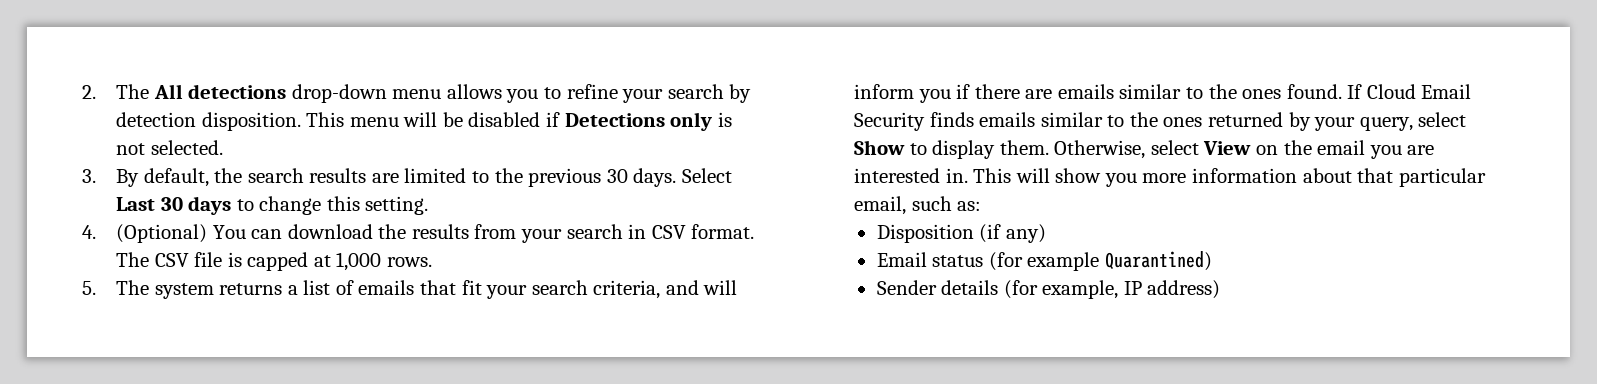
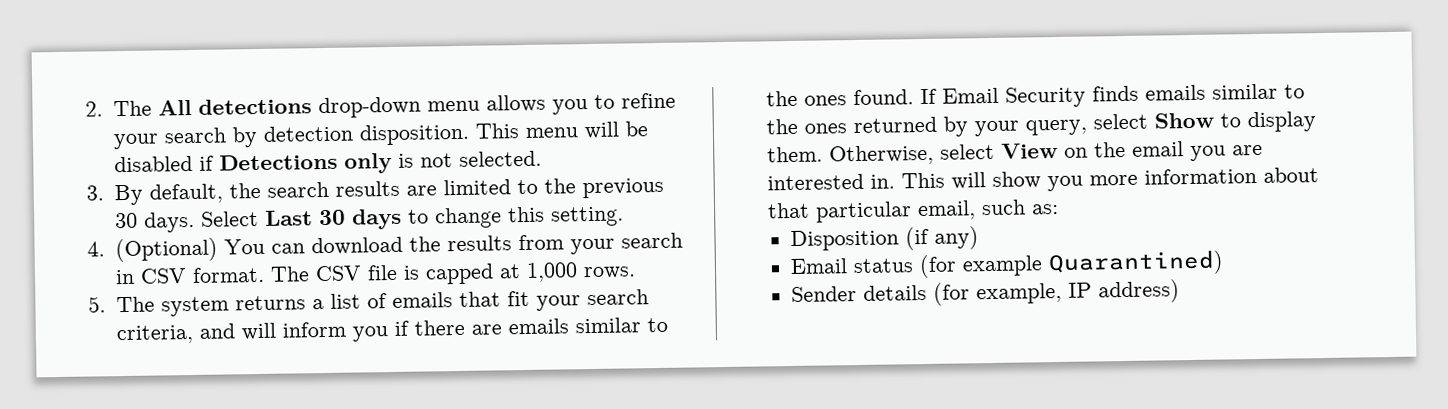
- If Cloud Email Security finds emails similar to the ones returned by your query, select Show to display them.
+ If Email Security finds emails similar to the ones returned by your query, select Show to display them.

